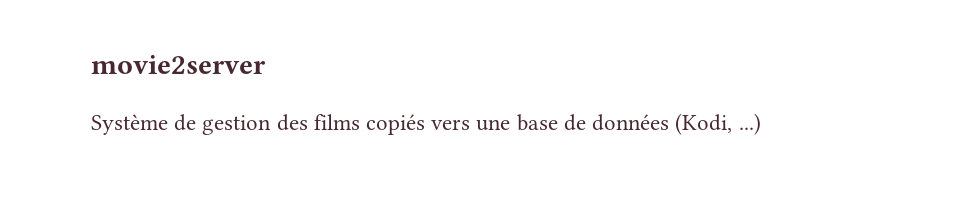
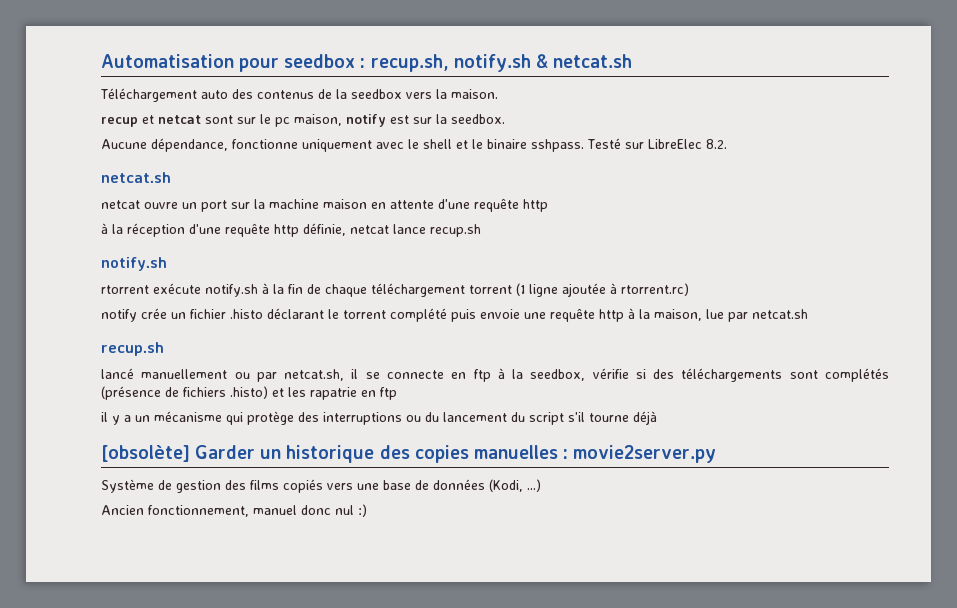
- movie2server
+ Automatisation pour seedbox : recup.sh, notify.sh & netcat.sh
+ Téléchargement auto des contenus de la seedbox vers la maison.
+ recup et netcat sont sur le pc maison, notify est sur la seedbox.
+ Aucune dépendance, fonctionne uniquement avec le shell et le binaire sshpass. Testé sur LibreElec 8.2.
+ netcat.sh
+ netcat ouvre un port sur la machine maison en attente d'une requête http
+ à la réception d'une requête http définie, netcat lance recup.sh
+ notify.sh
+ rtorrent exécute notify.sh à la fin de chaque téléchargement torrent (1 ligne ajoutée à rtorrent.rc)
+ notify crée un fichier .histo déclarant le torrent complété puis envoie une requête http à la maison, lue par netcat.sh
+ recup.sh
+ lancé manuellement ou par netcat.sh, il se connecte en ftp à la seedbox, vérifie si des téléchargements sont complétés (présence de fichiers .histo) et les rapatrie en ftp
+ il y a un mécanisme qui protège des interruptions ou du lancement du script s'il tourne déjà
+ [obsolète] Garder un historique des copies manuelles : movie2server.py
+ Ancien fonctionnement, manuel donc nul :)

